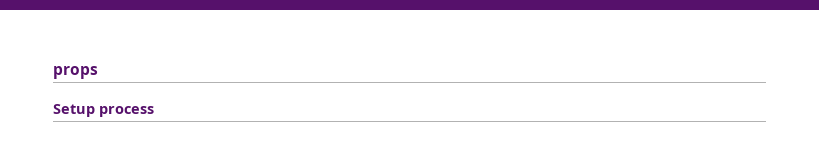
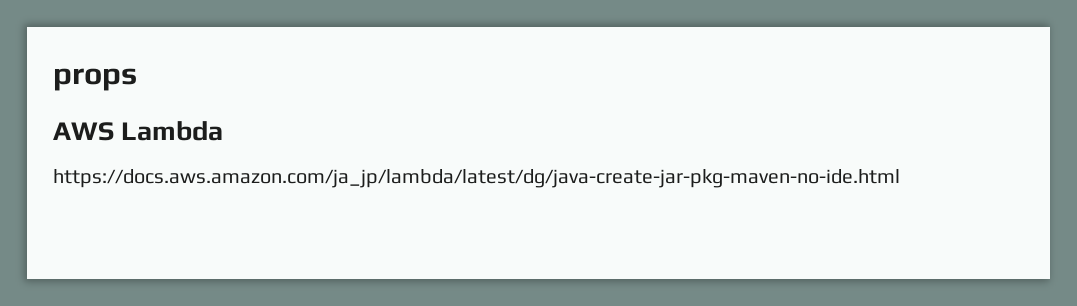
- Setup process
+ AWS Lambda
+ https://docs.aws.amazon.com/ja_jp/lambda/latest/dg/java-create-jar-pkg-maven-no-ide.html

